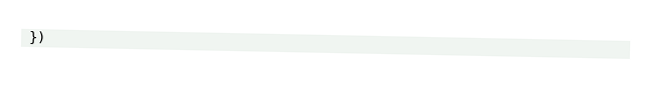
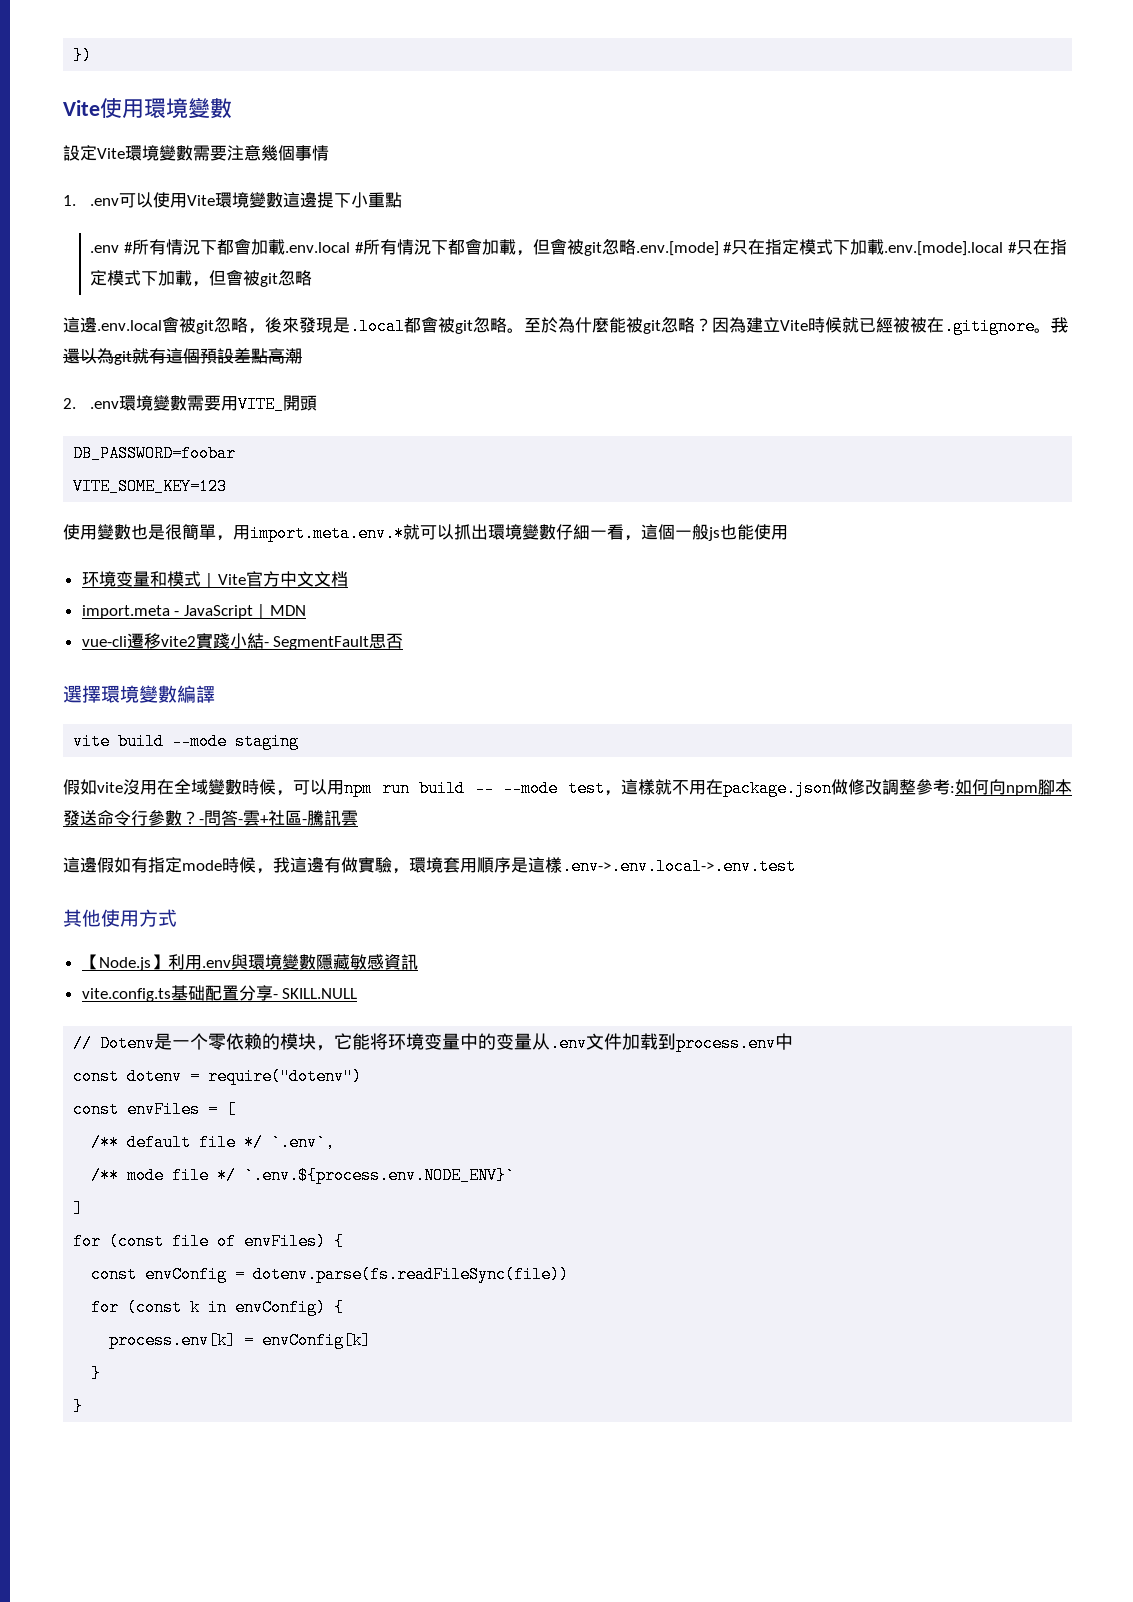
+ Vite使用環境變數
+ 設定Vite環境變數需要注意幾個事情
+ 1. .env可以使用Vite環境變數這邊提下小重點
+ .env #所有情況下都會加載.env.local #所有情況下都會加載，但會被git忽略.env.[mode] #只在指定模式下加載.env.[mode].local #只在指定模式下加載，但會被git忽略
+ 這邊.env.local會被git忽略，後來發現是.local都會被git忽略。至於為什麼能被git忽略？因為建立Vite時候就已經被被在.gitignore。我還以為git就有這個預設差點高潮
+ 2. .env環境變數需要用VITE_開頭
+ DB_PASSWORD=foobar
+ VITE_SOME_KEY=123
+ 使用變數也是很簡單，用import.meta.env.*就可以抓出環境變數仔細一看，這個一般js也能使用
+ 环境变量和模式 | Vite官方中文文档
+ import.meta - JavaScript | MDN
+ vue-cli遷移vite2實踐小結- SegmentFault思否
+ 選擇環境變數編譯
+ vite build --mode staging
+ 假如vite沒用在全域變數時候，可以用npm run build -- --mode test，這樣就不用在package.json做修改調整參考:如何向npm腳本發送命令行參數？-問答-雲+社區-騰訊雲
+ 這邊假如有指定mode時候，我這邊有做實驗，環境套用順序是這樣.env->.env.local->.env.test
+ 其他使用方式
+ 【Node.js】利用.env與環境變數隱藏敏感資訊
+ vite.config.ts基础配置分享- SKILL.NULL
+ // Dotenv是一个零依赖的模块，它能将环境变量中的变量从.env文件加载到process.env中
+ const dotenv = require("dotenv")
+ const envFiles = [
+ /** default file */ `.env`,
+ /** mode file */ `.env.${process.env.NODE_ENV}`
+ ]
+ for (const file of envFiles) {
+ const envConfig = dotenv.parse(fs.readFileSync(file))
+ for (const k in envConfig) {
+ process.env[k] = envConfig[k]
+ }
+ }

